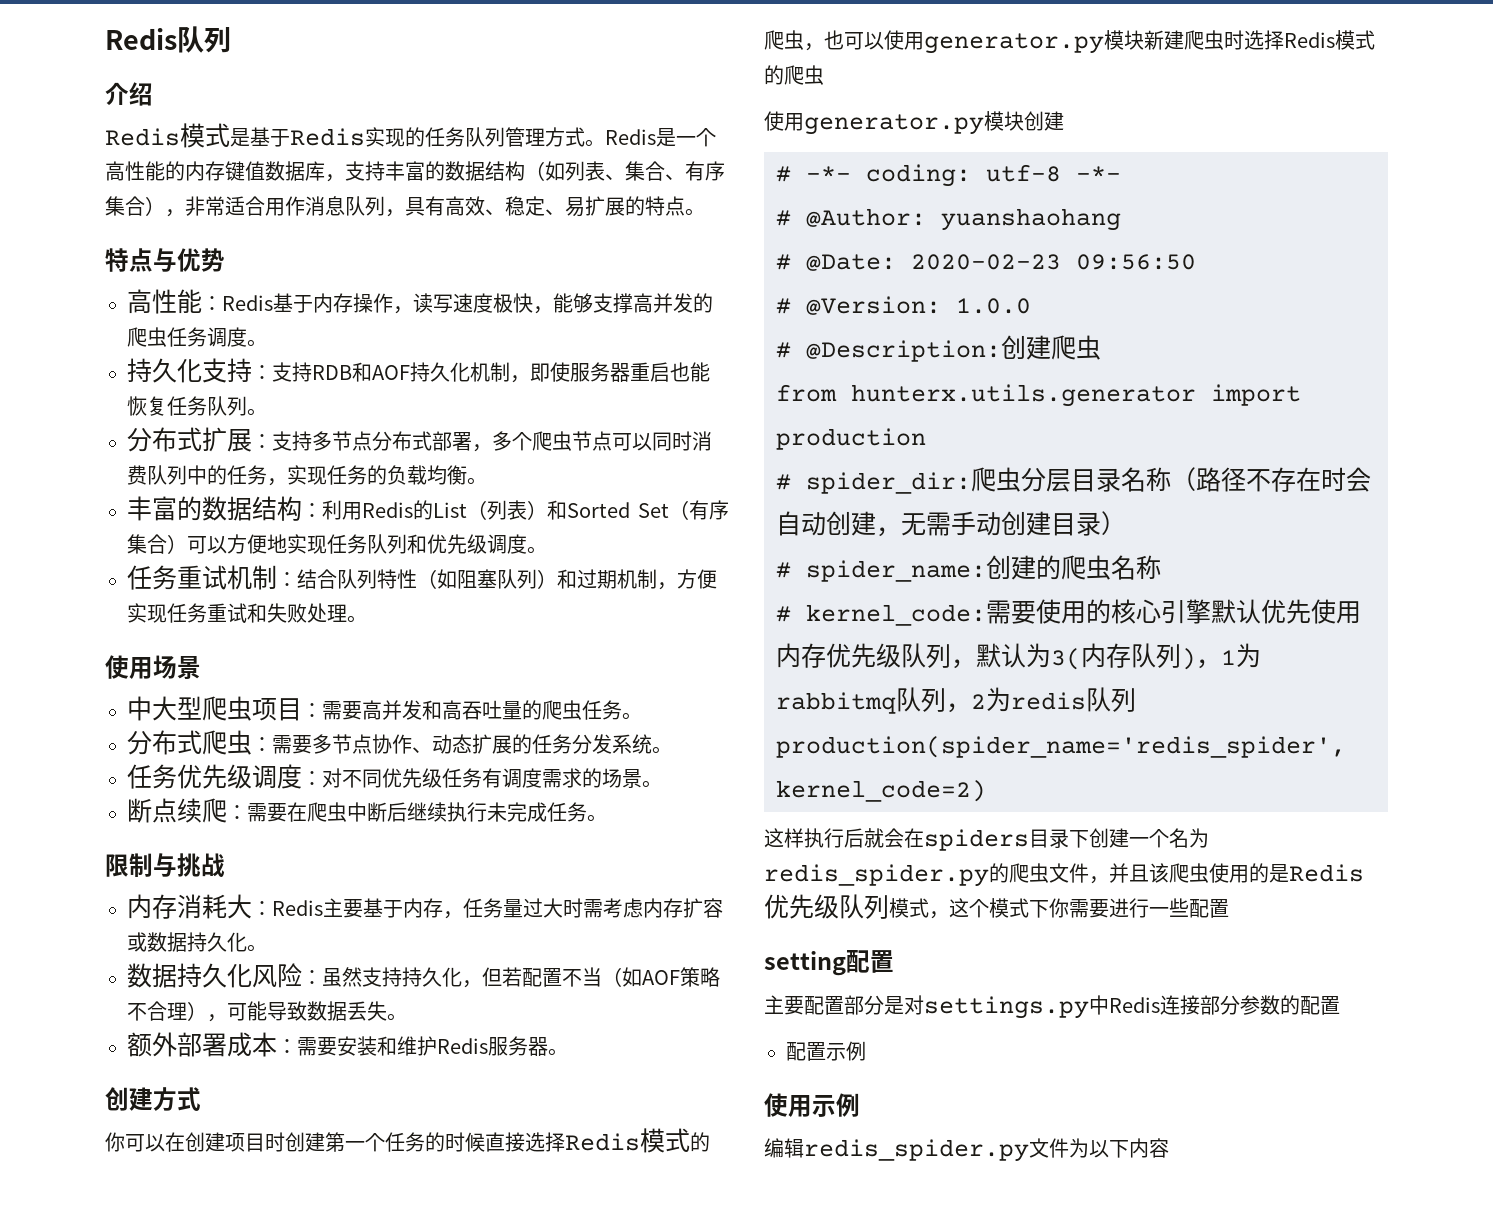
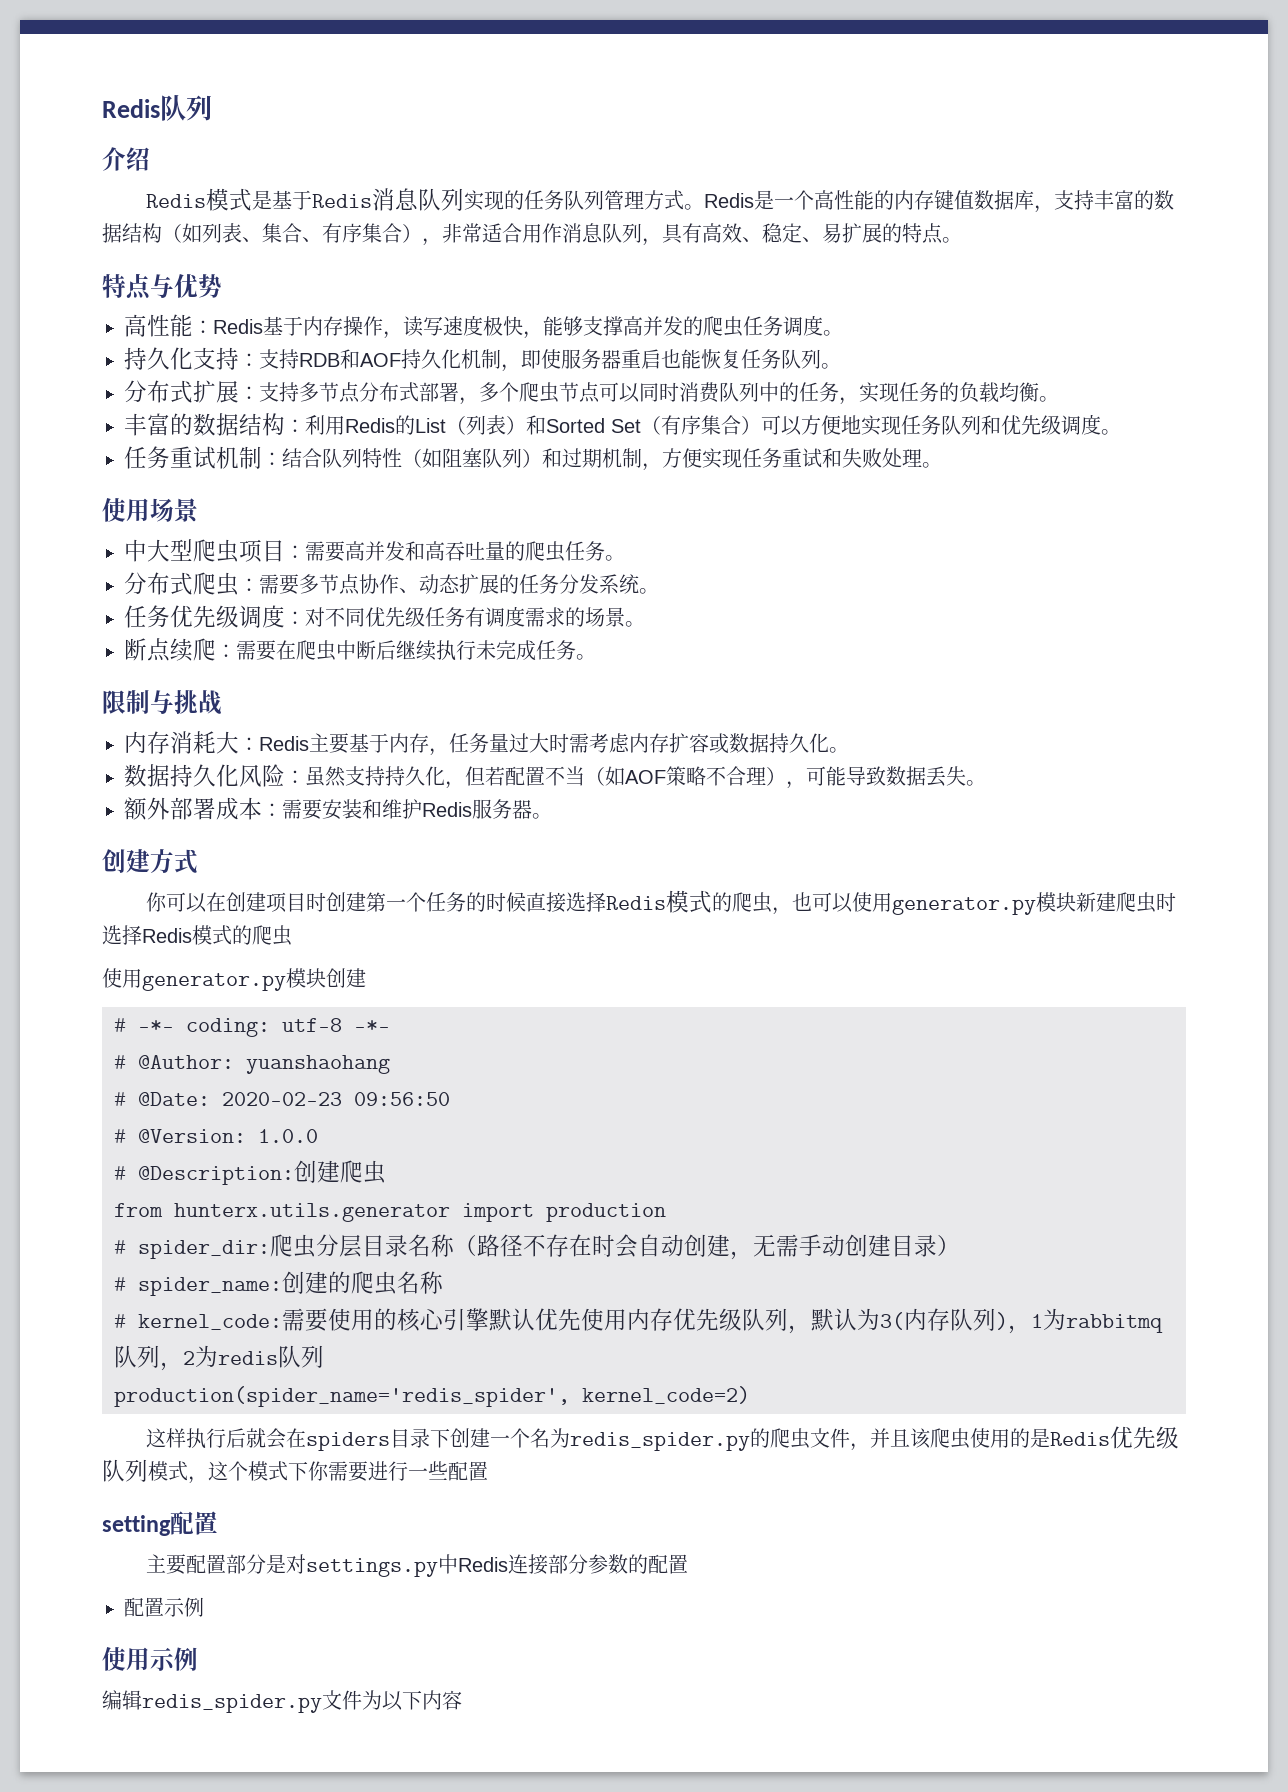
- Redis模式是基于Redis实现的任务队列管理方式。
+ Redis模式是基于Redis消息队列实现的任务队列管理方式。

